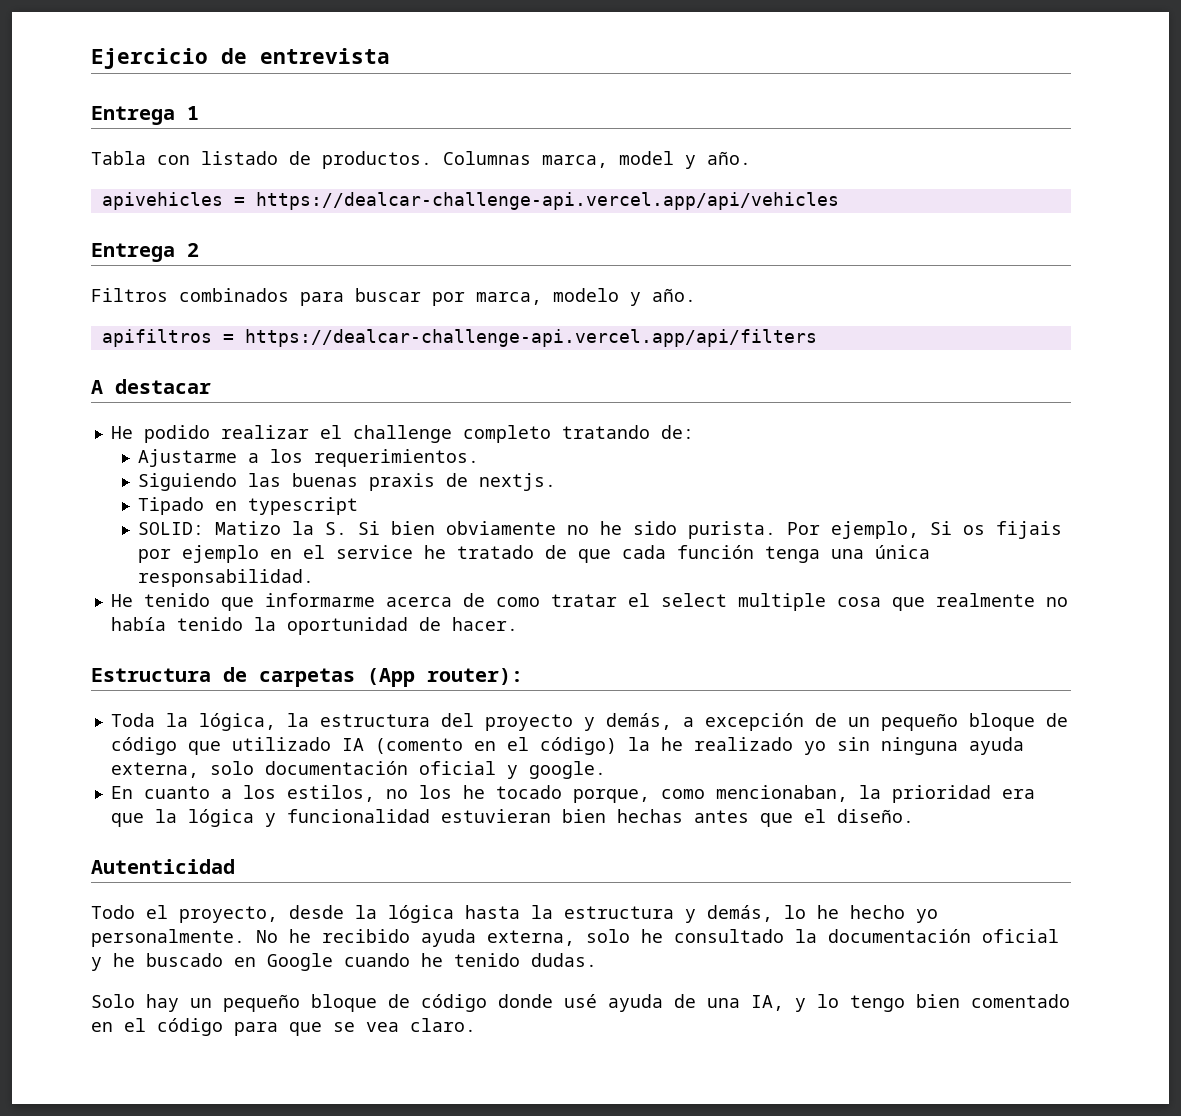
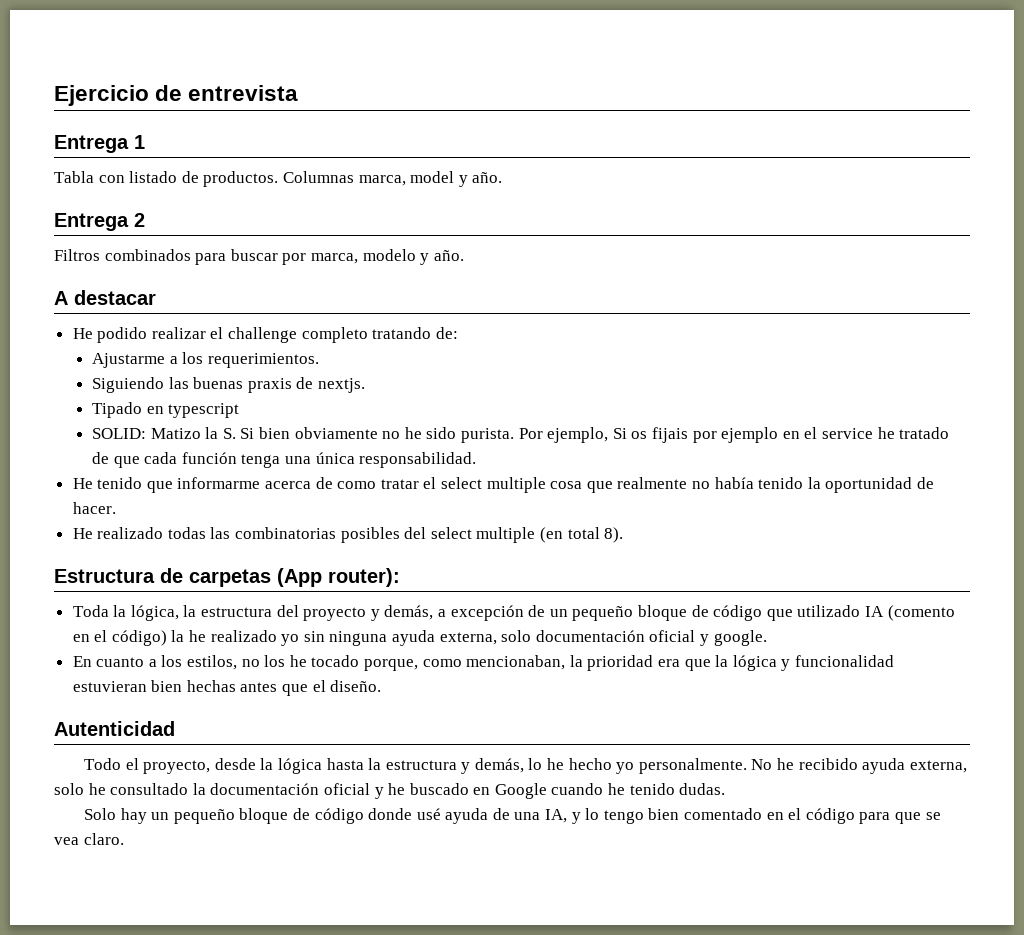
- apivehicles = https://dealcar-challenge-api.vercel.app/api/vehicles
- apifiltros = https://dealcar-challenge-api.vercel.app/api/filters
+ He realizado todas las combinatorias posibles del select multiple (en total 8).

